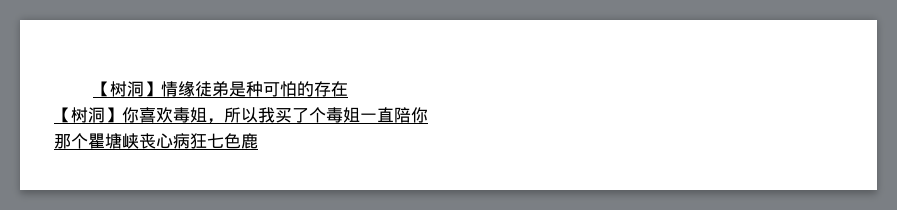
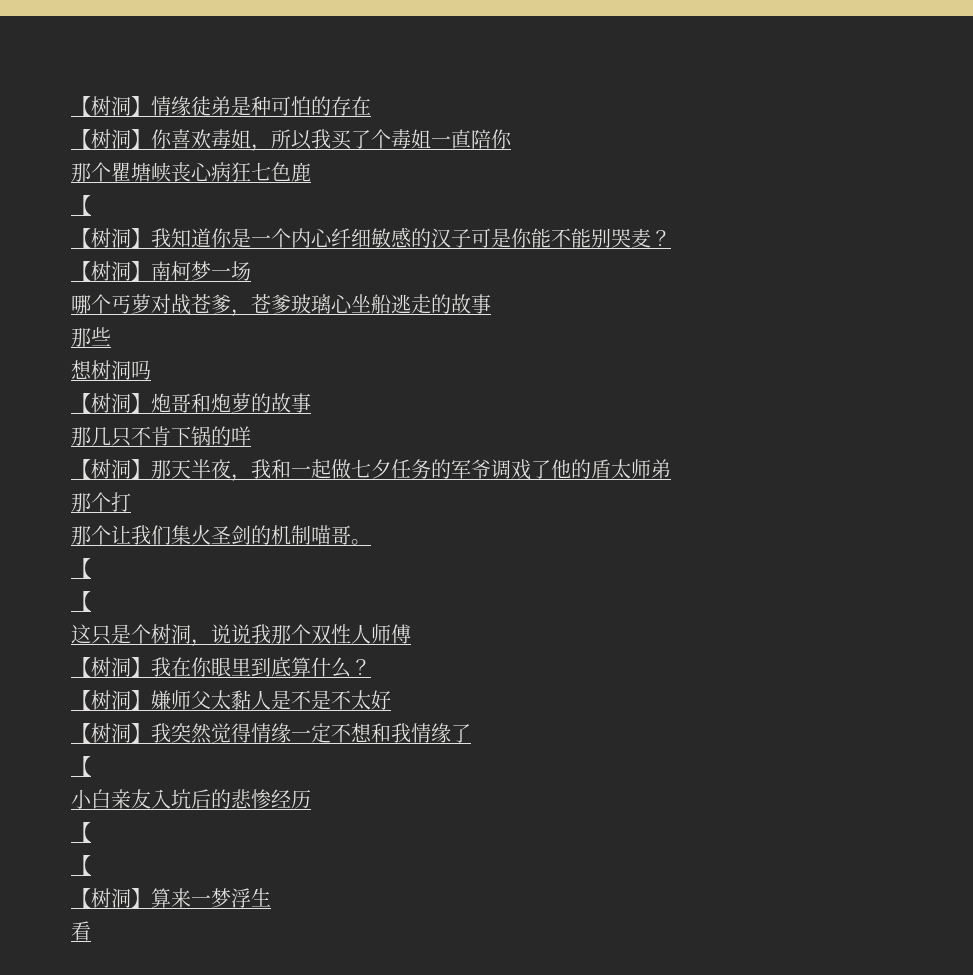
  那个瞿塘峡丧心病狂七色鹿
+ 【
+ 【树洞】我知道你是一个内心纤细敏感的汉子可是你能不能别哭麦？
+ 【树洞】南柯梦一场
+ 哪个丐萝对战苍爹，苍爹玻璃心坐船逃走的故事
+ 那些
+ 想树洞吗
+ 【树洞】炮哥和炮萝的故事
+ 那几只不肯下锅的咩
+ 【树洞】那天半夜，我和一起做七夕任务的军爷调戏了他的盾太师弟
+ 那个打
+ 那个让我们集火圣剑的机制喵哥。
+ 【
+ 【
+ 这只是个树洞，说说我那个双性人师傅
+ 【树洞】我在你眼里到底算什么？
+ 【树洞】嫌师父太黏人是不是不太好
+ 【树洞】我突然觉得情缘一定不想和我情缘了
+ 【
+ 小白亲友入坑后的悲惨经历
+ 【
+ 【
+ 【树洞】算来一梦浮生
+ 看

